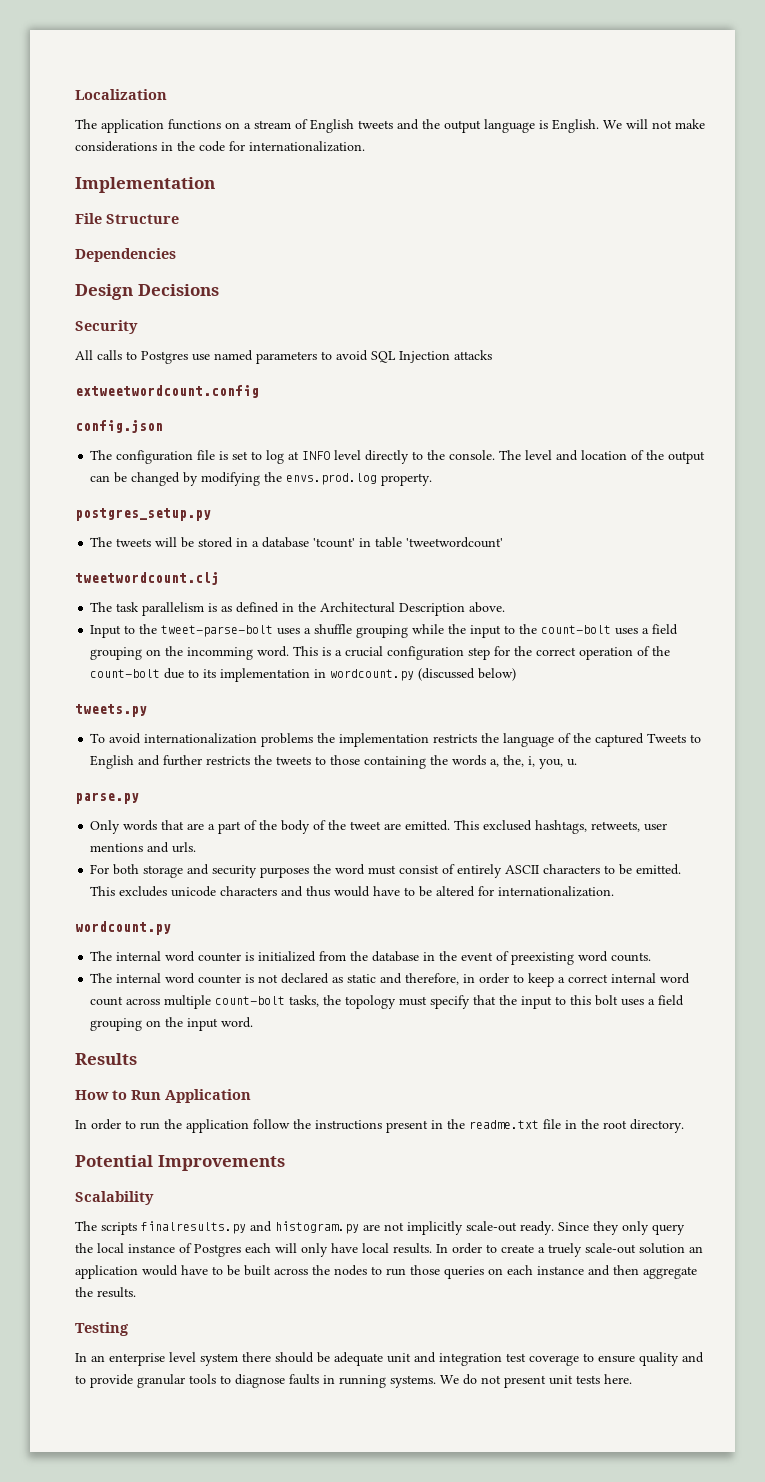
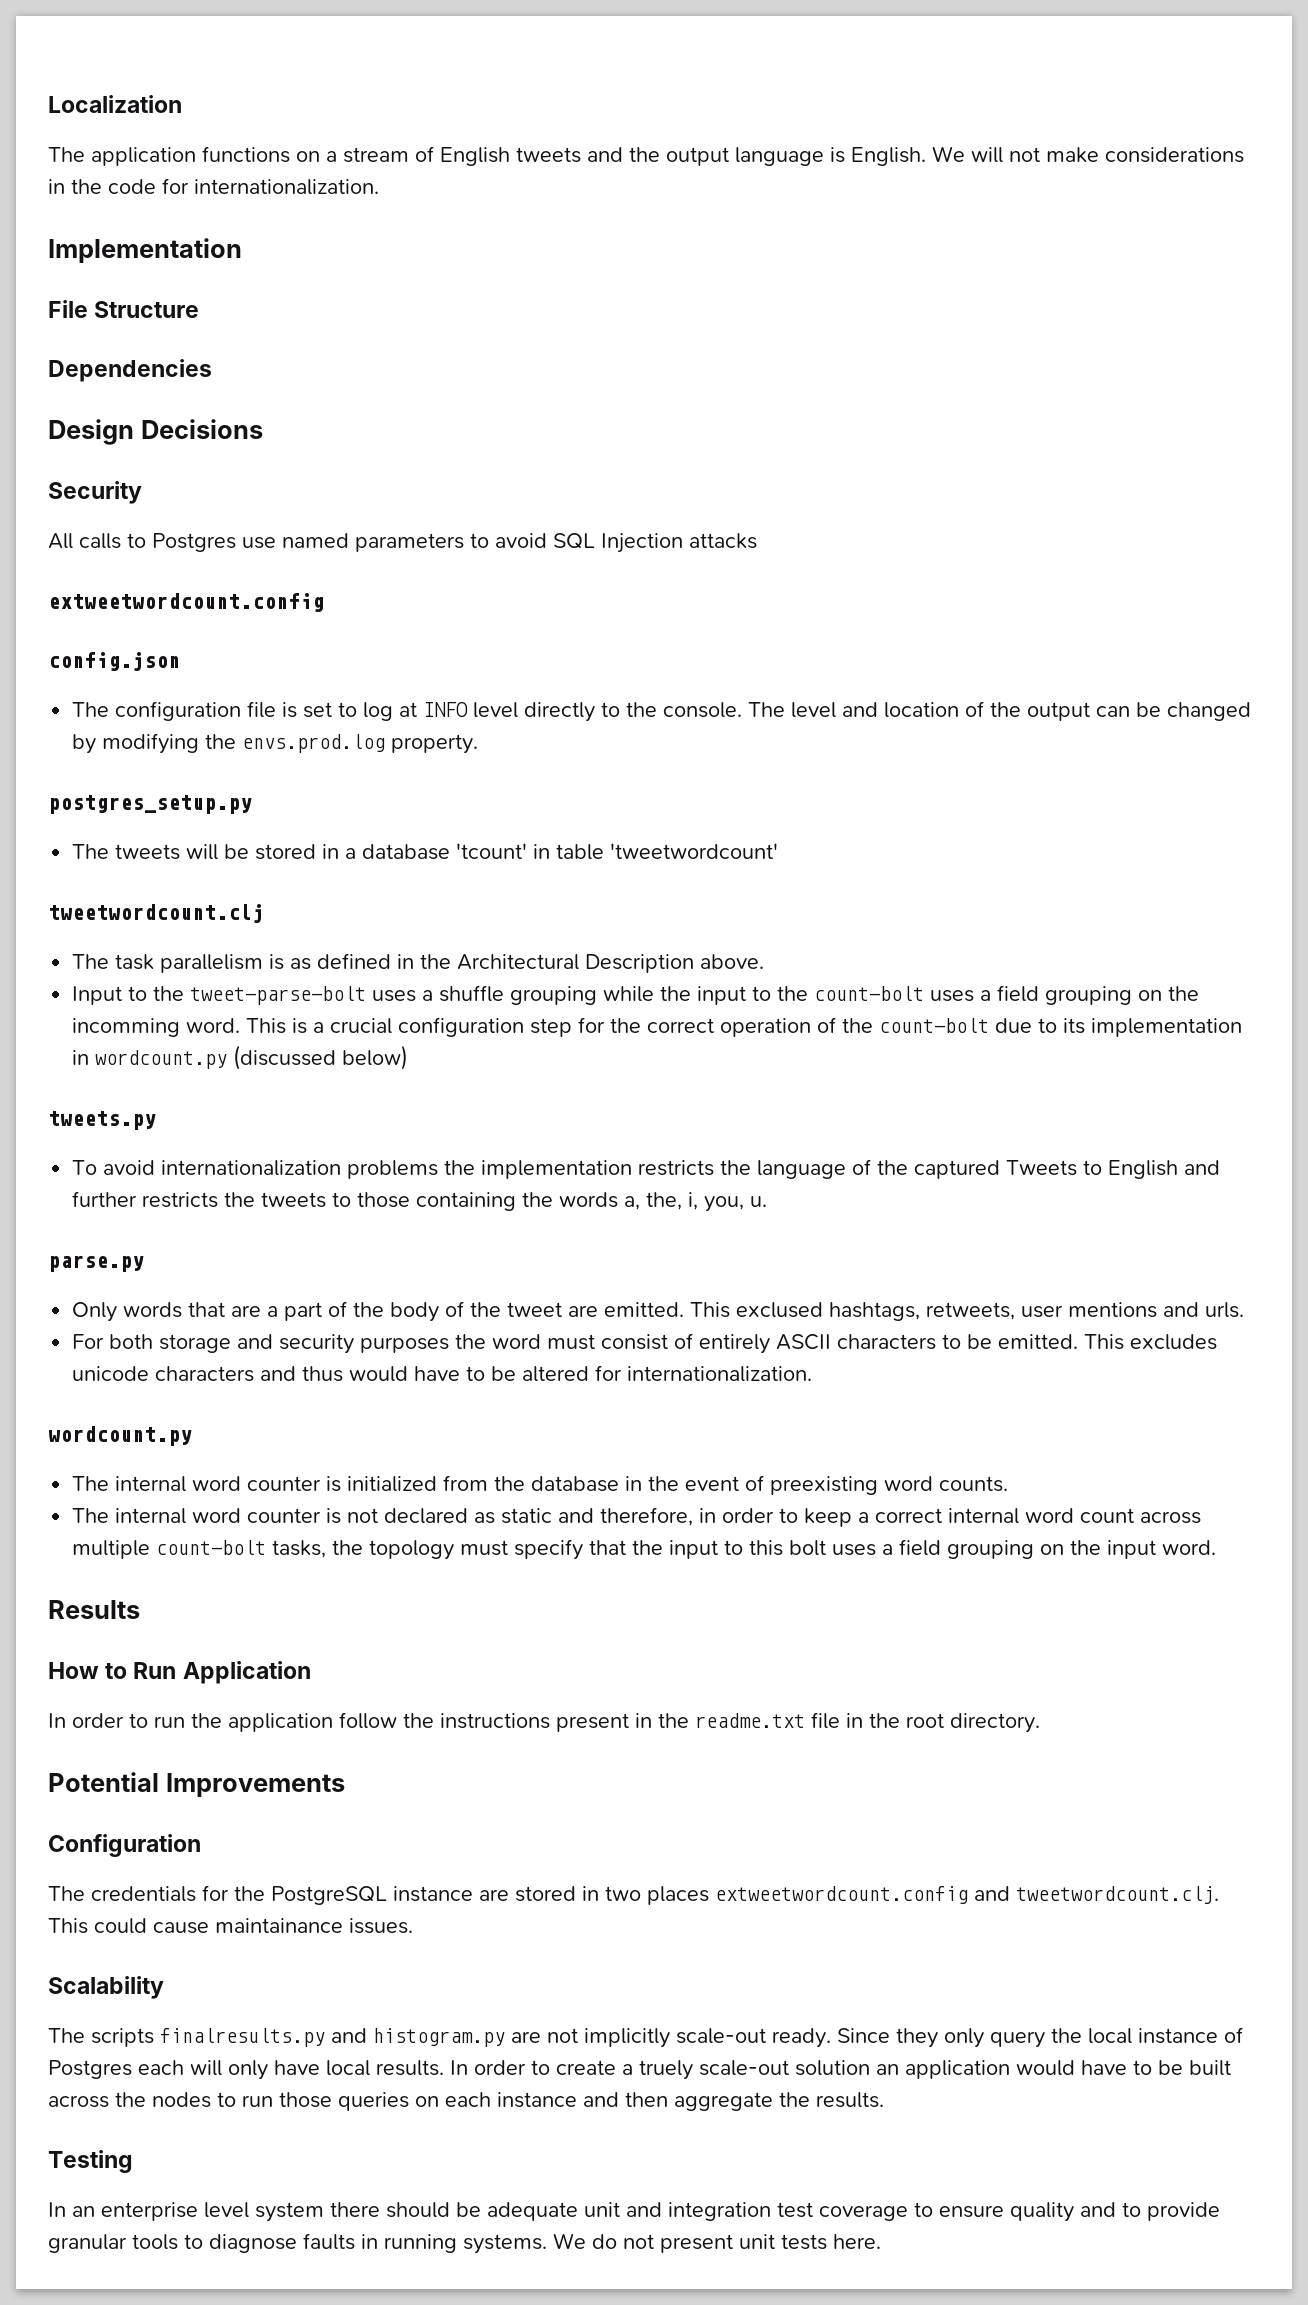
+ Configuration
+ The credentials for the PostgreSQL instance are stored in two places extweetwordcount.config and tweetwordcount.clj. This could cause maintainance issues.

